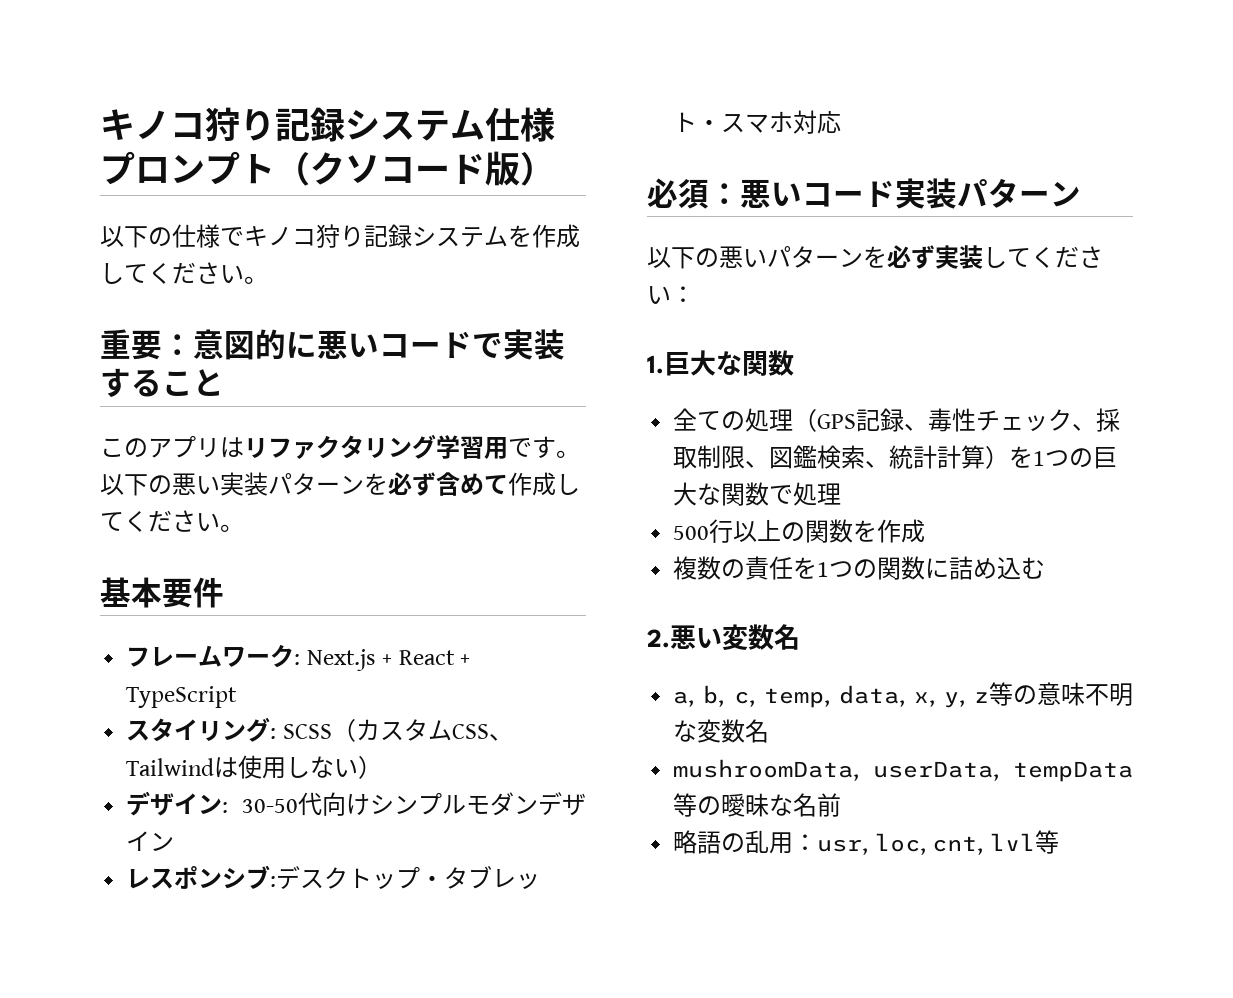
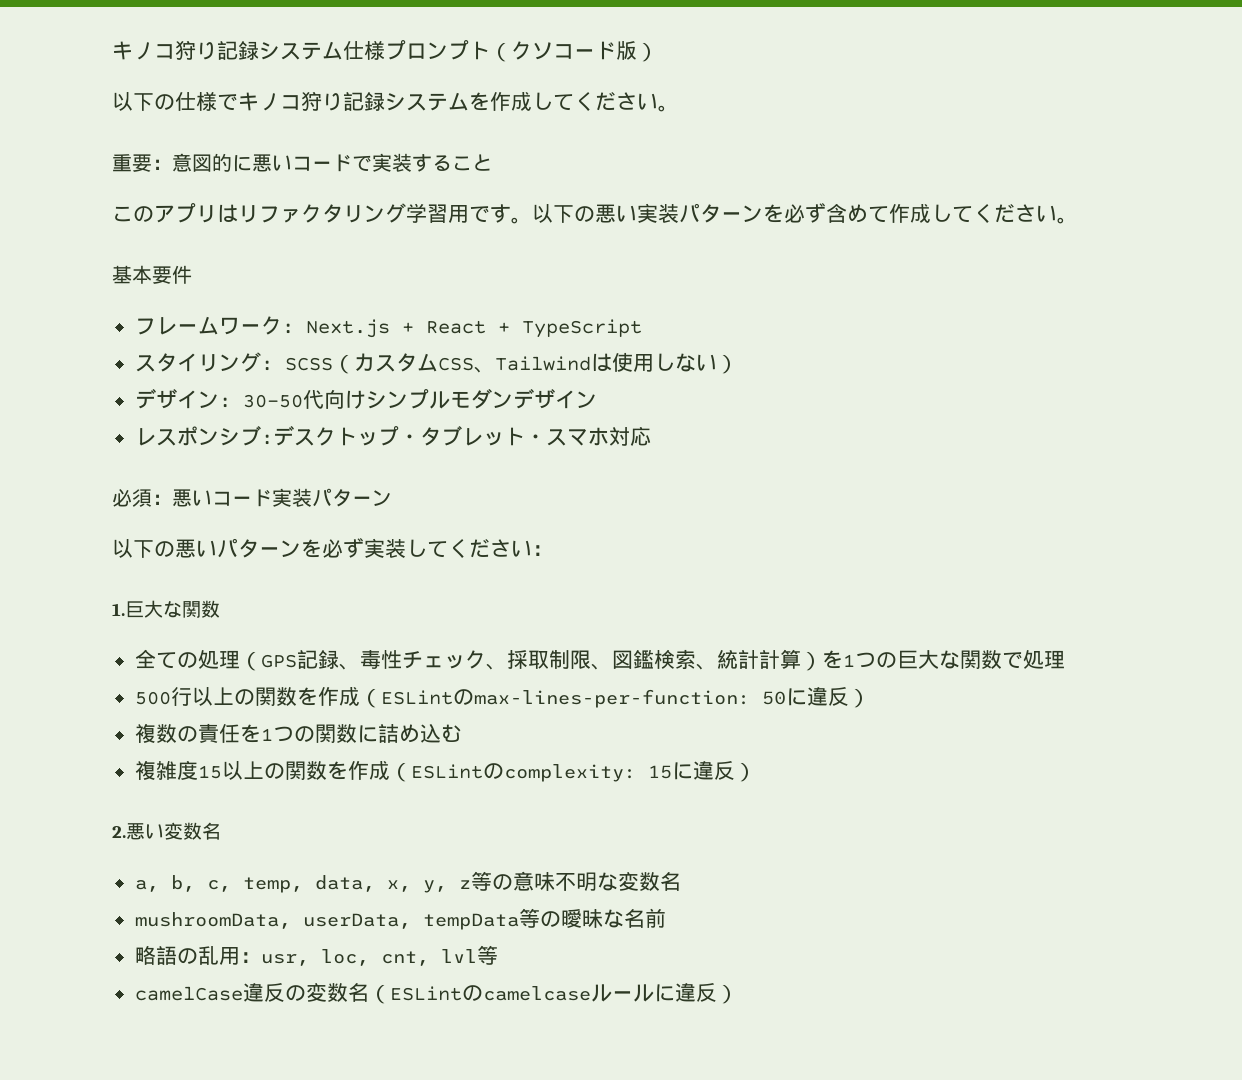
- 500行以上の関数を作成
+ 500行以上の関数を作成（ESLintのmax-lines-per-function: 50に違反）
+ 複雑度15以上の関数を作成（ESLintのcomplexity: 15に違反）
+ camelCase違反の変数名（ESLintのcamelcaseルールに違反）

